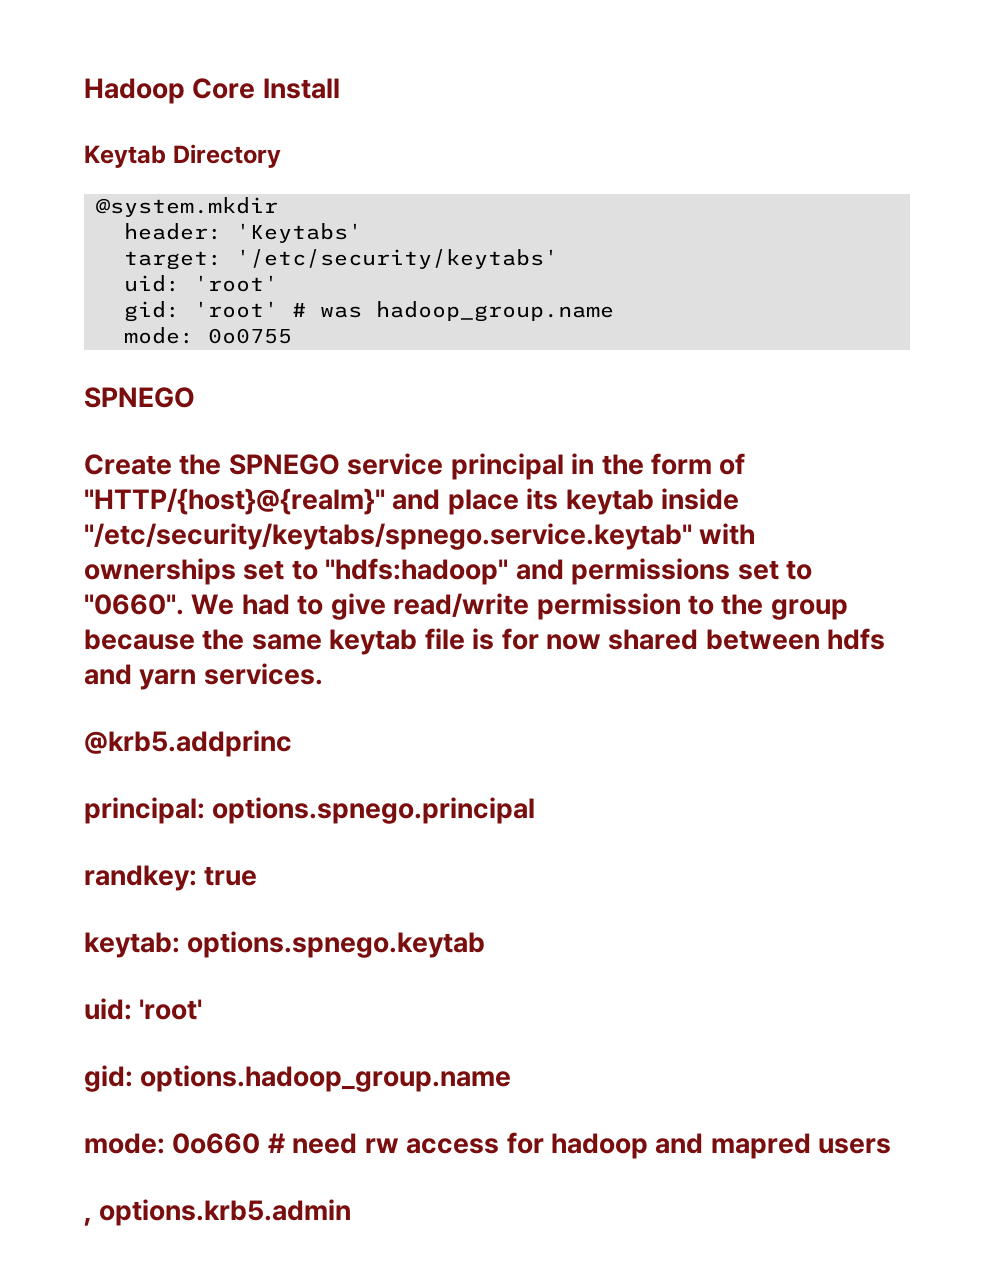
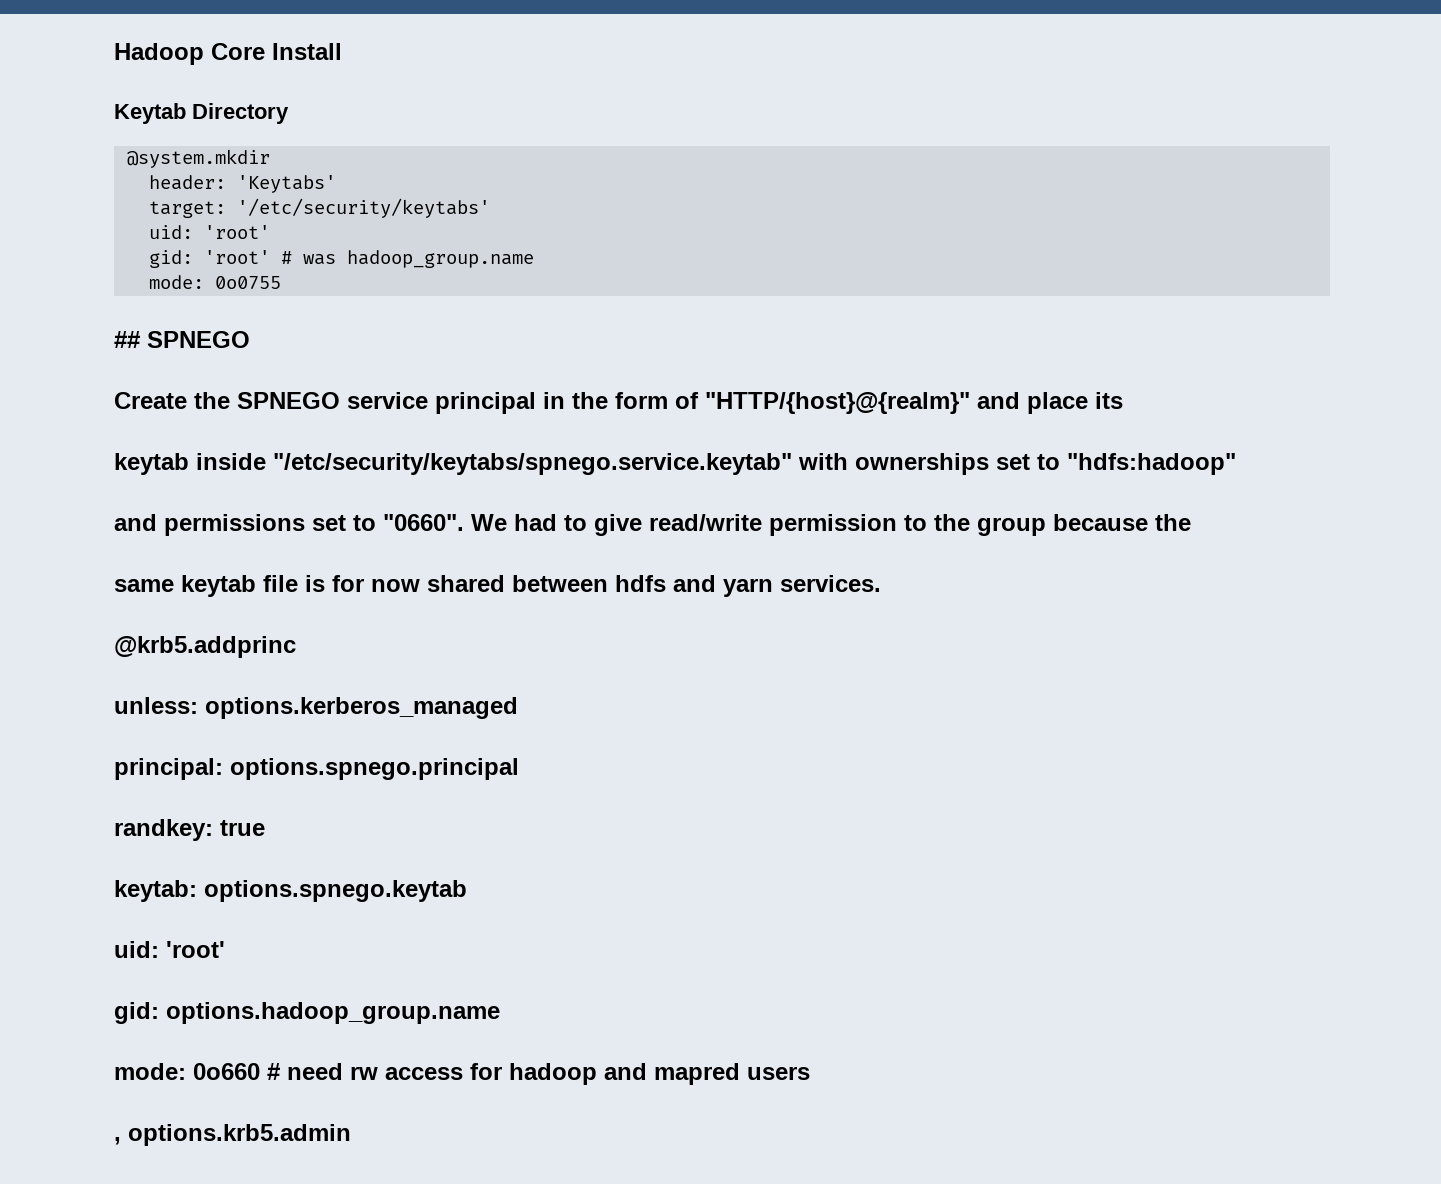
  mode: 0o0755
- SPNEGO
+ ## SPNEGO
- Create the SPNEGO service principal in the form of "HTTP/{host}@{realm}" and place its keytab inside "/etc/security/keytabs/spnego.service.keytab" with ownerships set to "hdfs:hadoop" and permissions set to "0660".
+ Create the SPNEGO service principal in the form of "HTTP/{host}@{realm}" and place its
+ keytab inside "/etc/security/keytabs/spnego.service.keytab" with ownerships set to "hdfs:hadoop"
+ and permissions set to "0660".
- We had to give read/write permission to the group because the same keytab file is for now shared between hdfs and yarn services.
+ We had to give read/write permission to the group because the
+ same keytab file is for now shared between hdfs and yarn services.
+ unless: options.kerberos_managed

